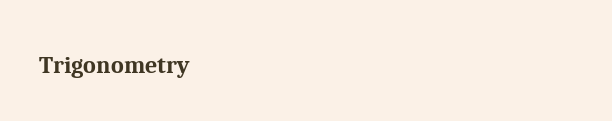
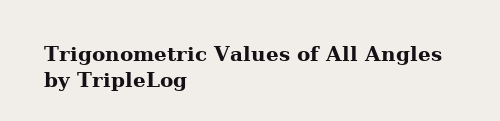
- Trigonometry
+ Trigonometric Values of All Angles by TripleLog

